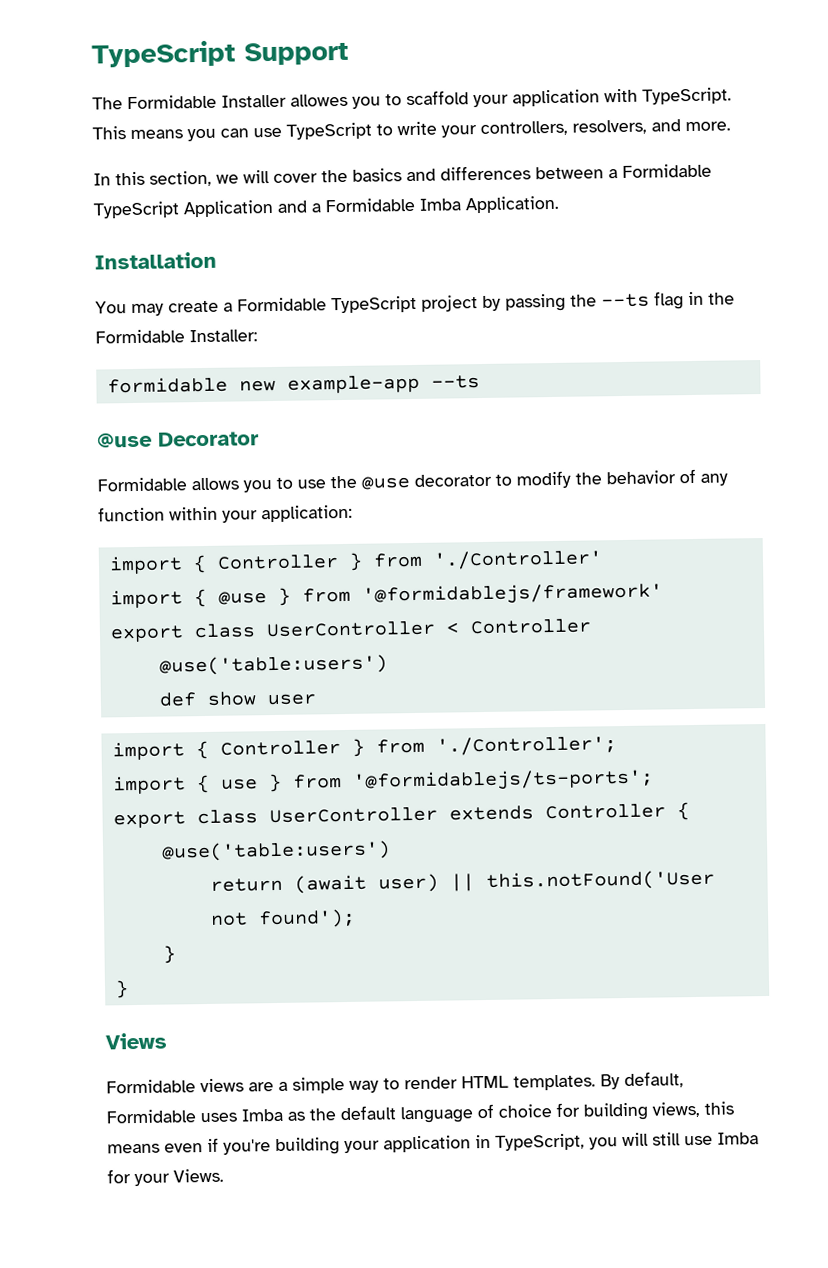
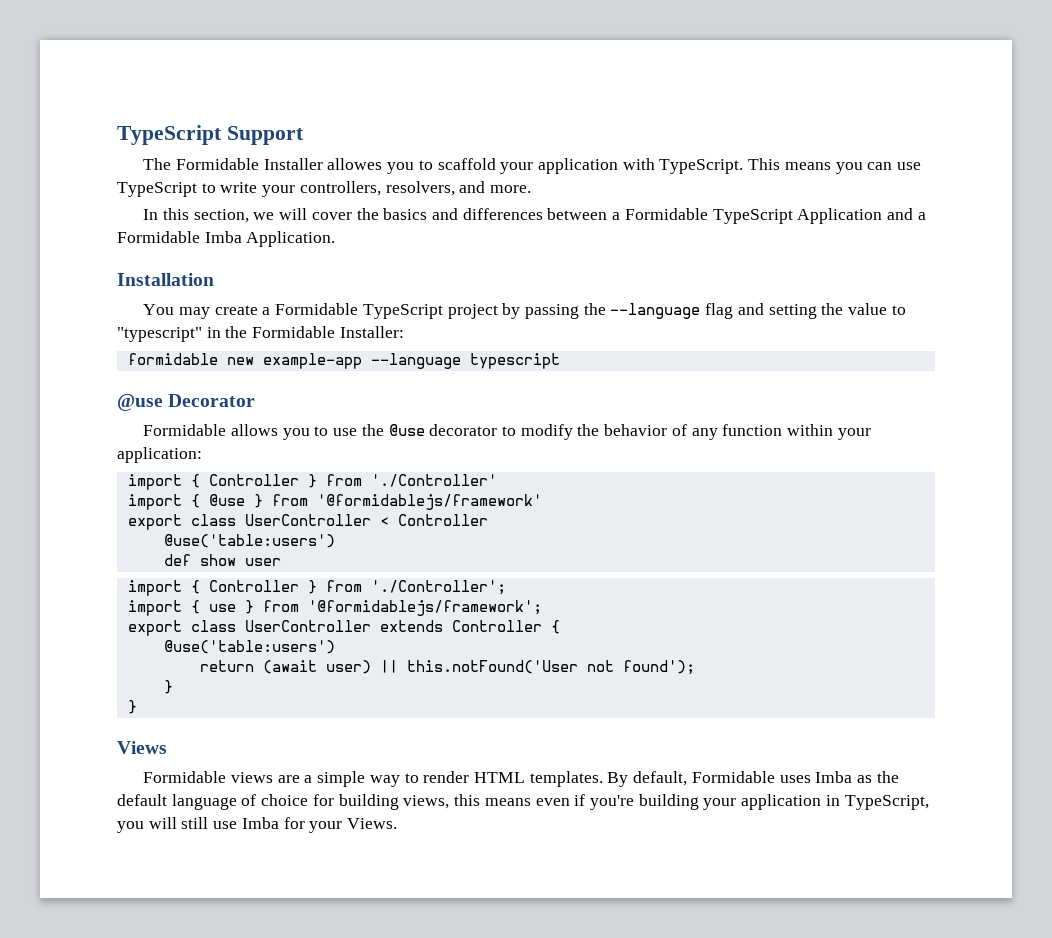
- You may create a Formidable TypeScript project by passing the --ts flag in the Formidable Installer:
+ You may create a Formidable TypeScript project by passing the --language flag and setting the value to "typescript" in the Formidable Installer:
- formidable new example-app --ts
+ formidable new example-app --language typescript
- import { use } from '@formidablejs/ts-ports';
+ import { use } from '@formidablejs/framework';

